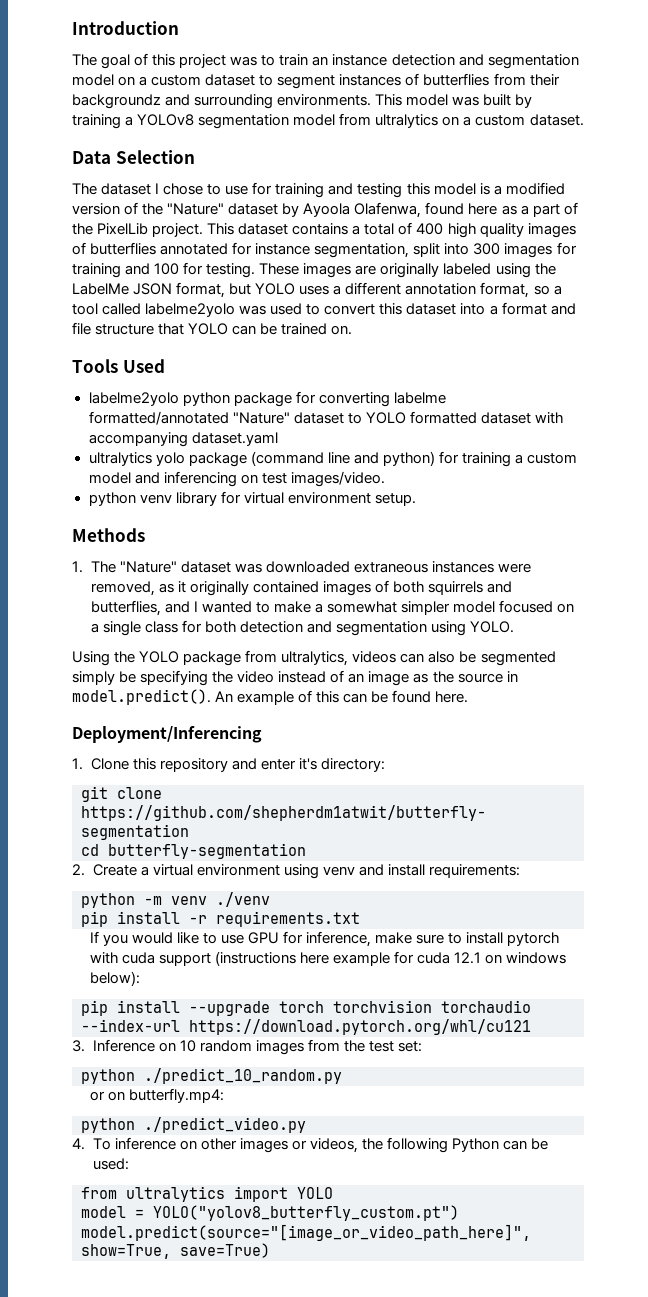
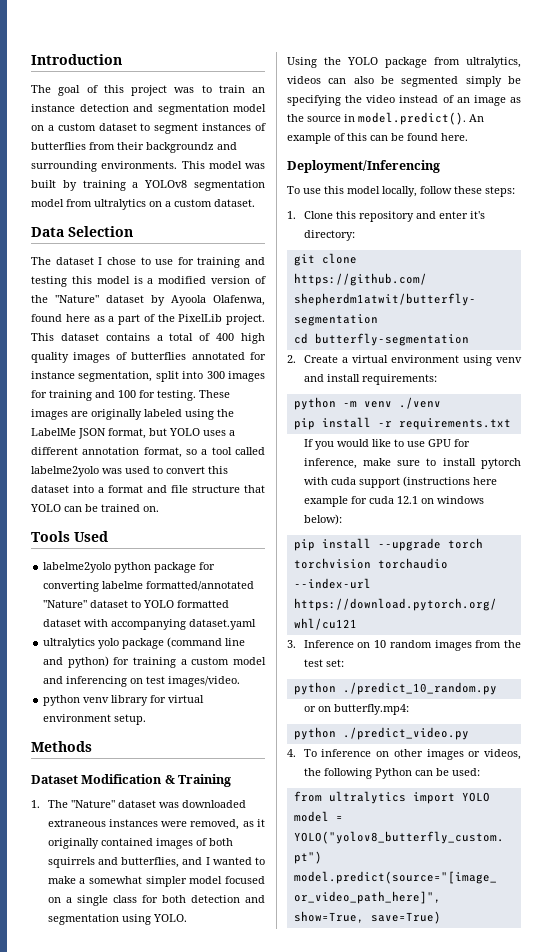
+ Dataset Modification & Training
+ To use this model locally, follow these steps:

